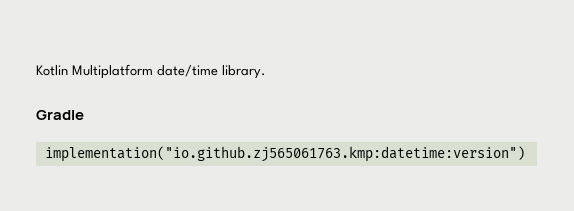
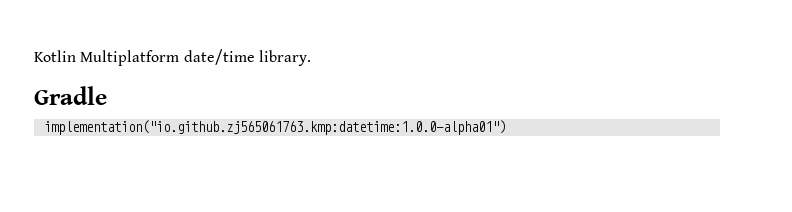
- implementation("io.github.zj565061763.kmp:datetime:version")
+ implementation("io.github.zj565061763.kmp:datetime:1.0.0-alpha01")

